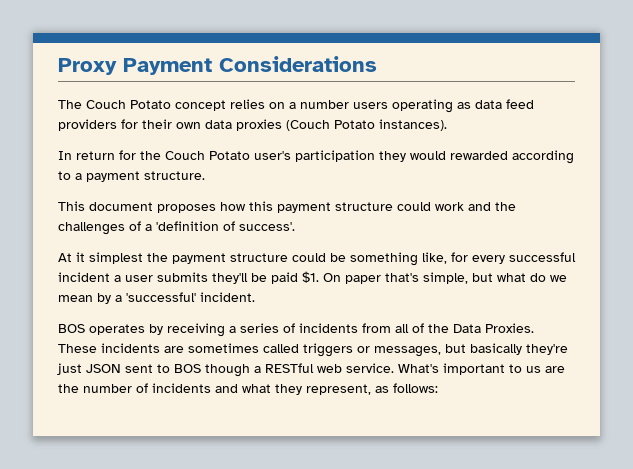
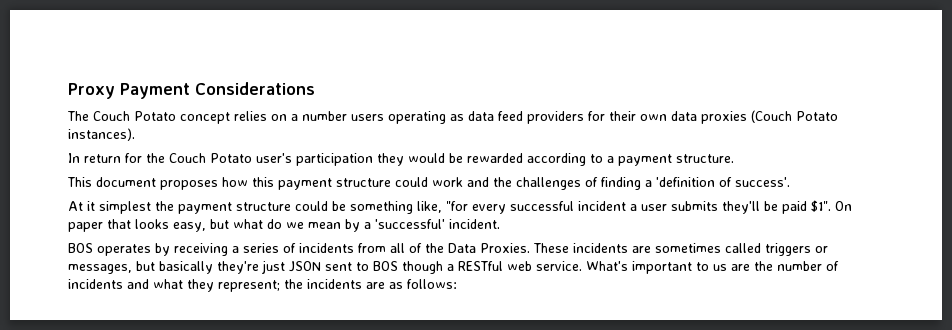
- In return for the Couch Potato user's participation they would rewarded according to a payment structure.
+ In return for the Couch Potato user's participation they would be rewarded according to a payment structure.
- This document proposes how this payment structure could work and the challenges of a 'definition of success'.
+ This document proposes how this payment structure could work and the challenges of finding a 'definition of success'.
- At it simplest the payment structure could be something like, for every successful incident a user submits they'll be paid $1.
+ At it simplest the payment structure could be something like, "for every successful incident a user submits they'll be paid $1".
- On paper that's simple, but what do we mean by a 'successful' incident.
+ On paper that looks easy, but what do we mean by a 'successful' incident.
- What's important to us are the number of incidents and what they represent, as follows:
+ What's important to us are the number of incidents and what they represent; the incidents are as follows:

